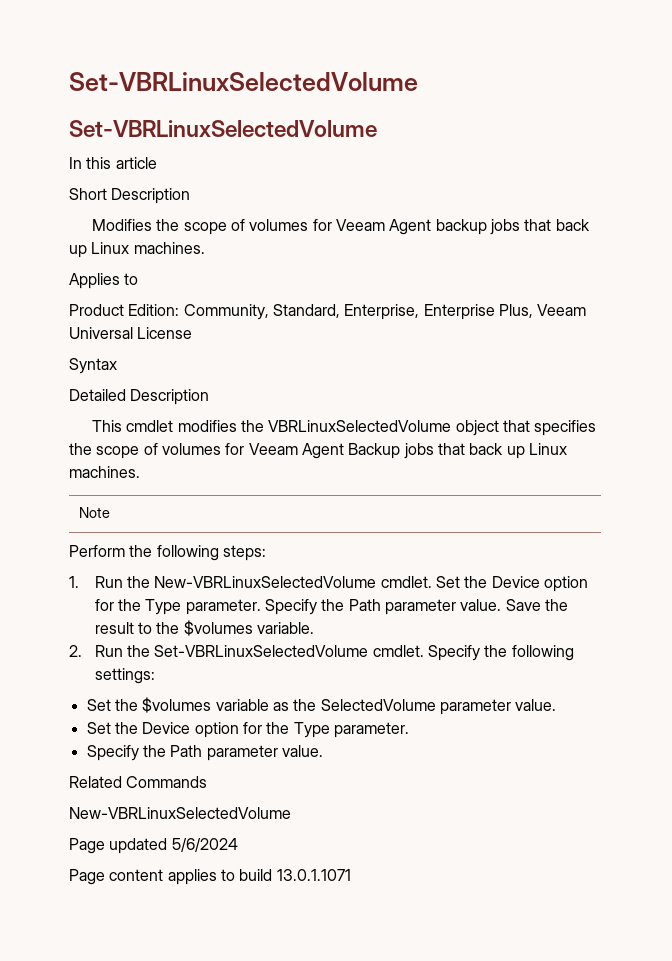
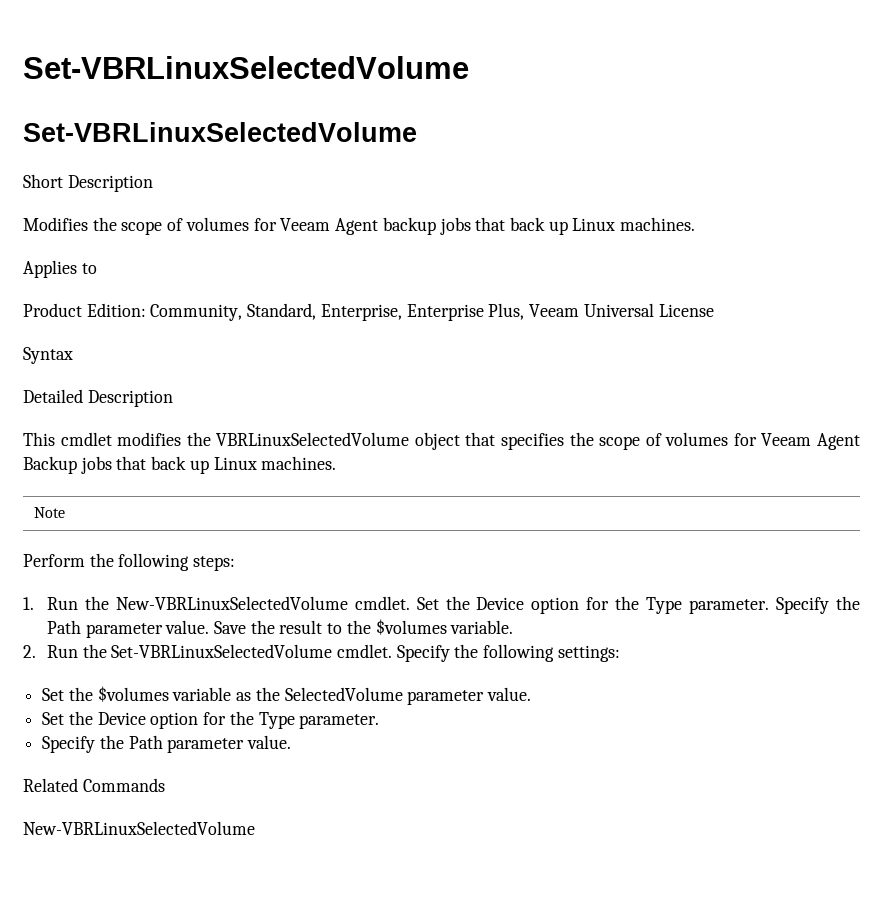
- In this article
- Page updated 5/6/2024
- Page content applies to build 13.0.1.1071

